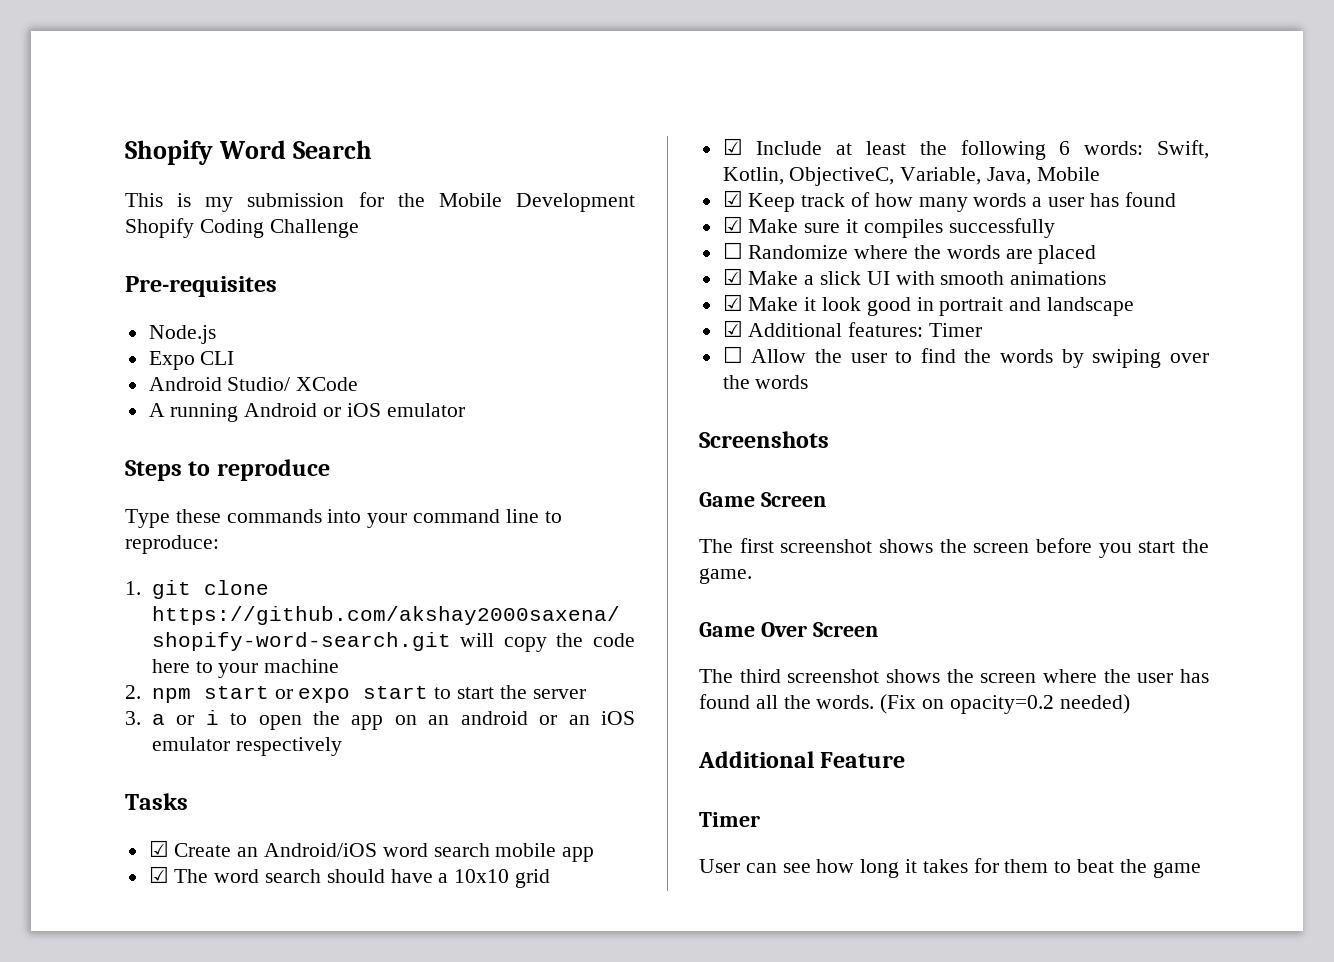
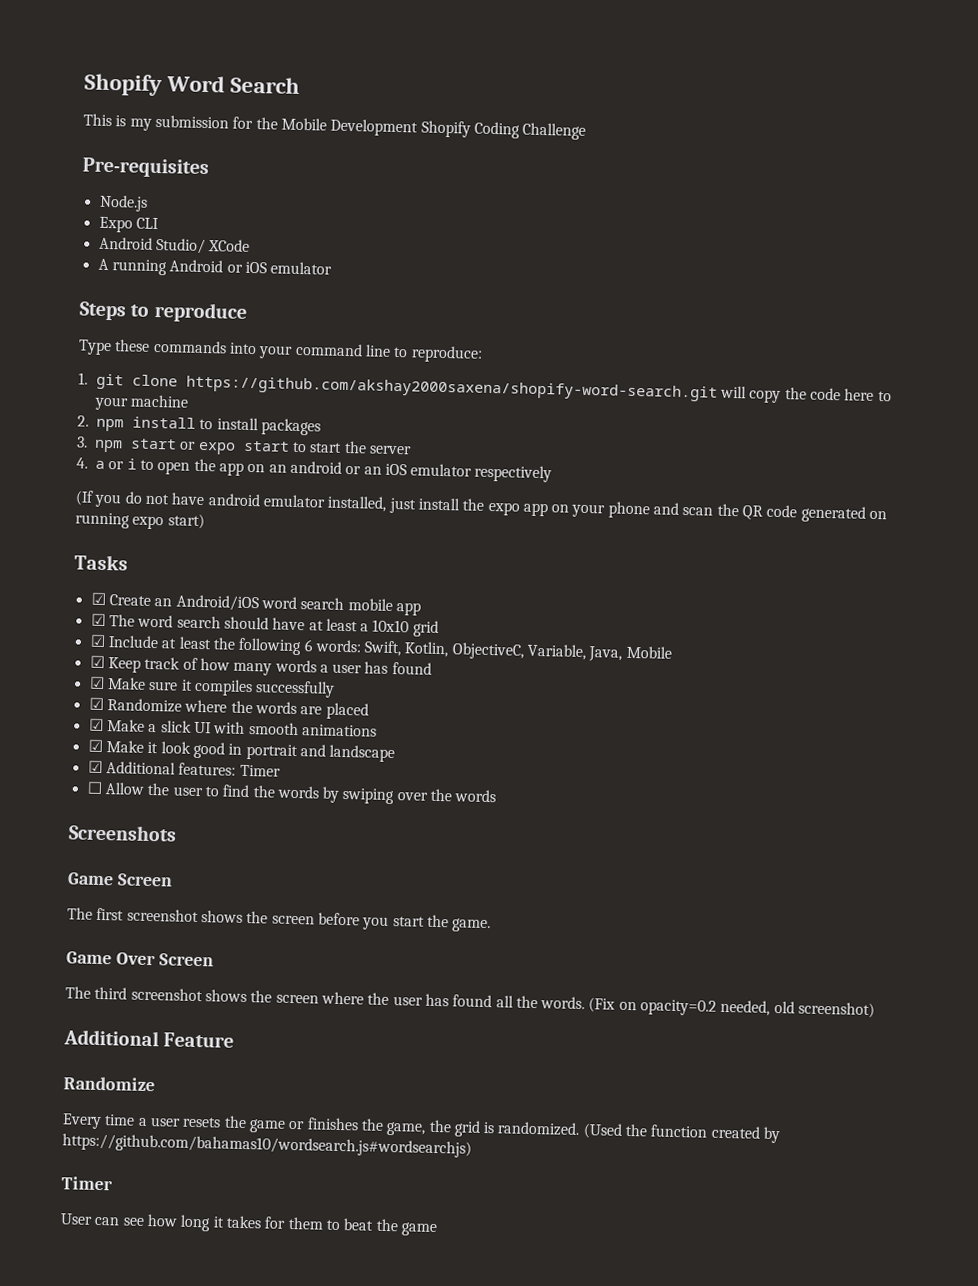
- 2. npm start or expo start to start the server
+ 2. npm install to install packages
+ 3. npm start or expo start to start the server
- 3. a or i to open the app on an android or an iOS emulator respectively
+ 4. a or i to open the app on an android or an iOS emulator respectively
+ (If you do not have android emulator installed, just install the expo app on your phone and scan the QR code generated on running expo start)
- ☑ The word search should have a 10x10 grid
+ ☑ The word search should have at least a 10x10 grid
- ☐ Randomize where the words are placed
+ ☑ Randomize where the words are placed
- (Fix on opacity=0.2 needed)
+ (Fix on opacity=0.2 needed, old screenshot)
  Additional Feature
+ Randomize
+ Every time a user resets the game or finishes the game, the grid is randomized. (Used the function created by https://github.com/bahamas10/wordsearch.js#wordsearchjs)

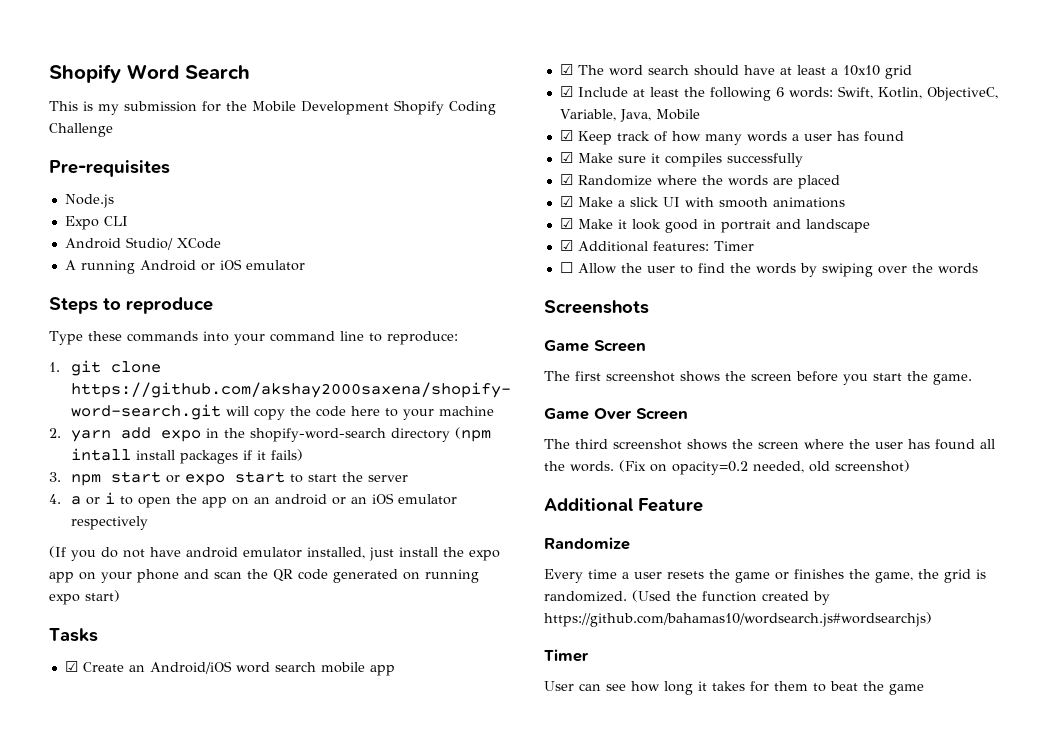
- 2. npm install to install packages
+ 2. yarn add expo in the shopify-word-search directory (npm intall install packages if it fails)

